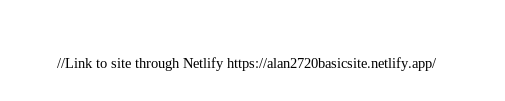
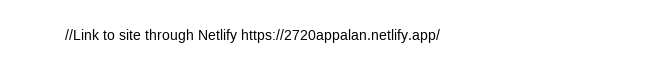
- //Link to site through Netlify https://alan2720basicsite.netlify.app/
+ //Link to site through Netlify https://2720appalan.netlify.app/

